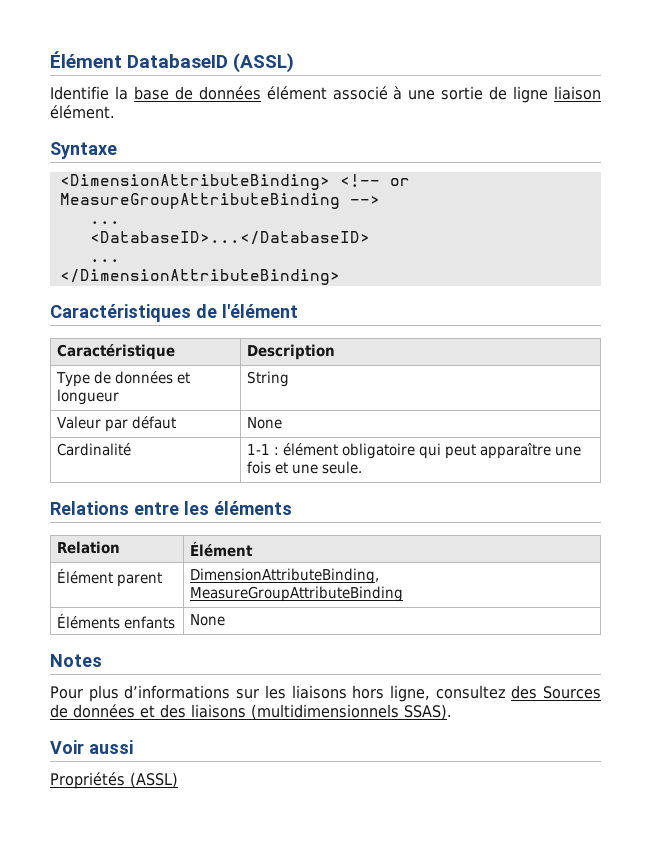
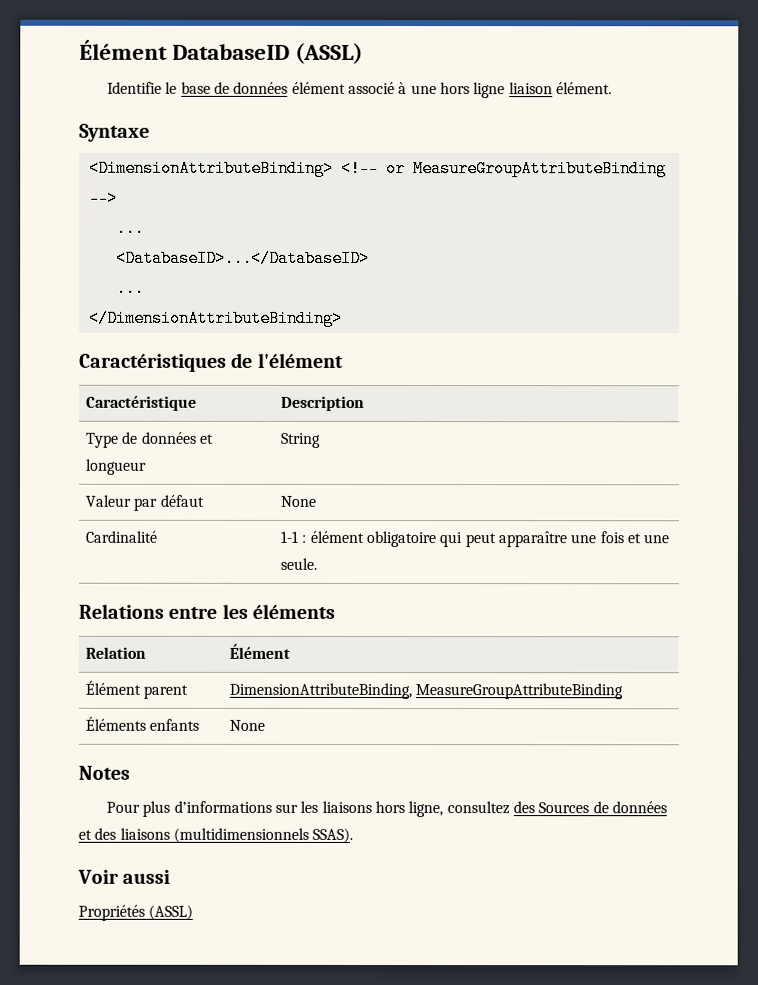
- Identifie la base de données élément associé à une sortie de ligne liaison élément.
+ Identifie le base de données élément associé à une hors ligne liaison élément.

